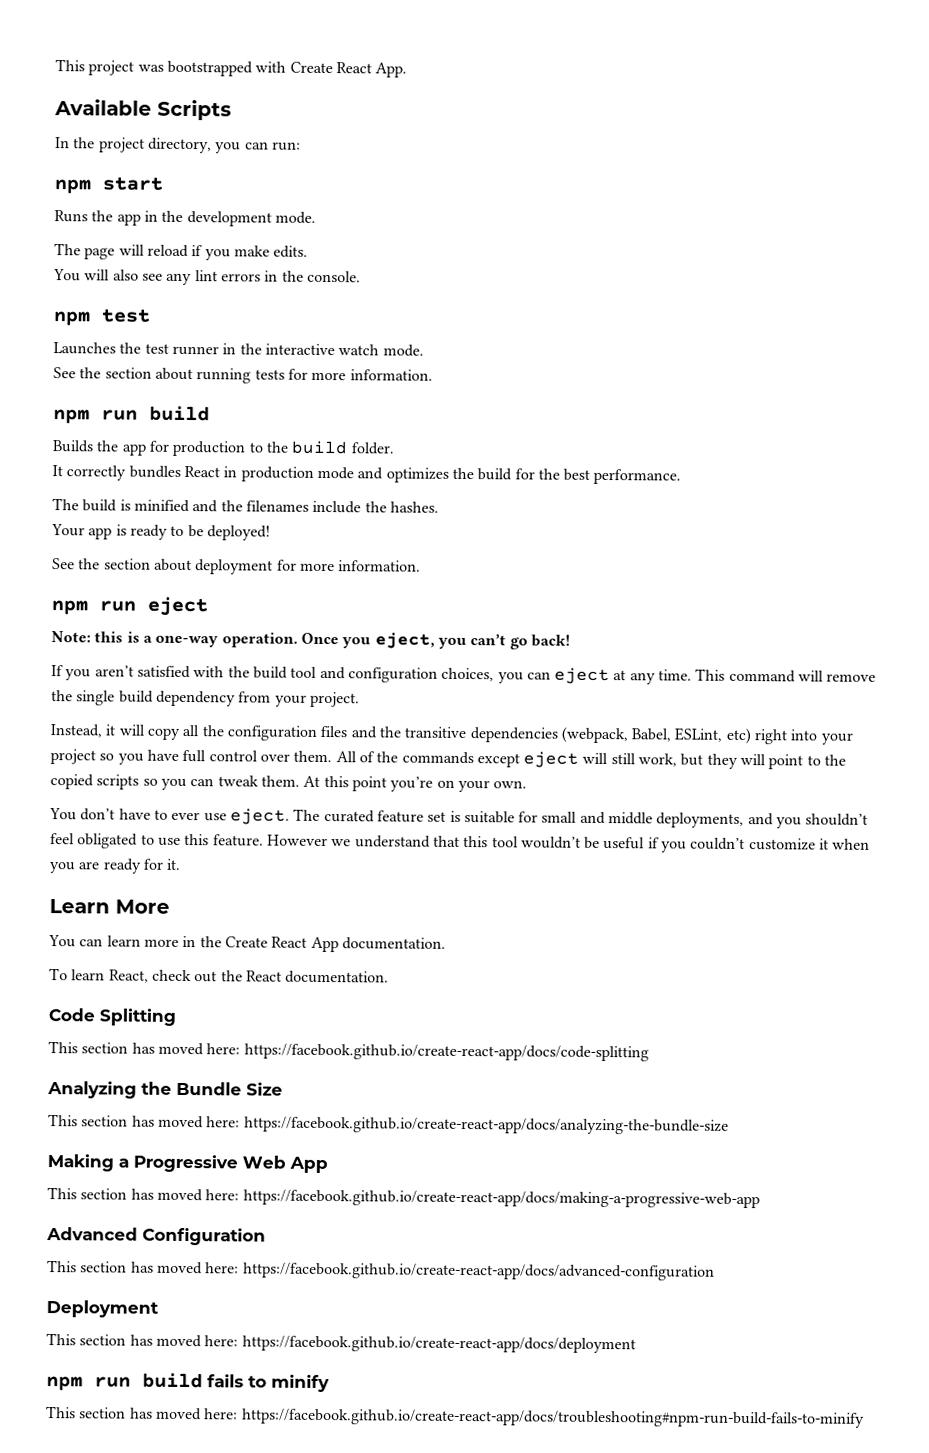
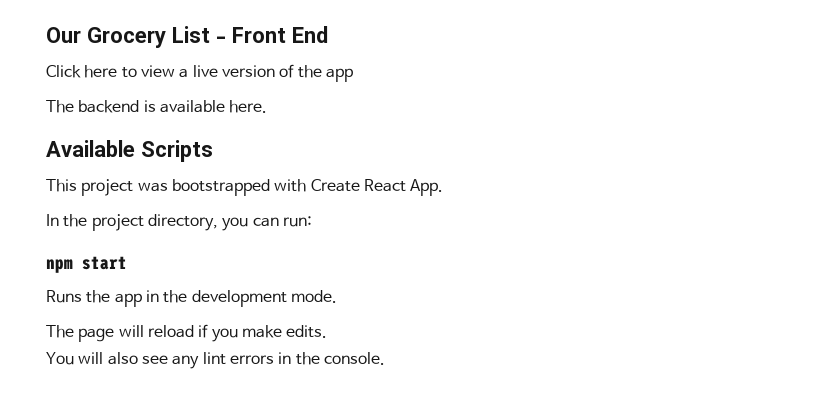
+ Our Grocery List - Front End
+ Click here to view a live version of the app
+ The backend is available here.
+ Available Scripts
- Available Scripts
- npm test
- Launches the test runner in the interactive watch mode.
- See the section about running tests for more information.
- npm run build
- Builds the app for production to the build folder.
- It correctly bundles React in production mode and optimizes the build for the best performance.
- The build is minified and the filenames include the hashes.
- Your app is ready to be deployed!
- See the section about deployment for more information.
- npm run eject
- Note: this is a one-way operation. Once you eject, you can’t go back!
- If you aren’t satisfied with the build tool and configuration choices, you can eject at any time. This command will remove the single build dependency from your project.
- Instead, it will copy all the configuration files and the transitive dependencies (webpack, Babel, ESLint, etc) right into your project so you have full control over them. All of the commands except eject will still work, but they will point to the copied scripts so you can tweak them. At this point you’re on your own.
- You don’t have to ever use eject. The curated feature set is suitable for small and middle deployments, and you shouldn’t feel obligated to use this feature. However we understand that this tool wouldn’t be useful if you couldn’t customize it when you are ready for it.
- Learn More
- You can learn more in the Create React App documentation.
- To learn React, check out the React documentation.
- Code Splitting
- This section has moved here: https://facebook.github.io/create-react-app/docs/code-splitting
- Analyzing the Bundle Size
- This section has moved here: https://facebook.github.io/create-react-app/docs/analyzing-the-bundle-size
- Making a Progressive Web App
- This section has moved here: https://facebook.github.io/create-react-app/docs/making-a-progressive-web-app
- Advanced Configuration
- This section has moved here: https://facebook.github.io/create-react-app/docs/advanced-configuration
- Deployment
- This section has moved here: https://facebook.github.io/create-react-app/docs/deployment
- npm run build fails to minify
- This section has moved here: https://facebook.github.io/create-react-app/docs/troubleshooting#npm-run-build-fails-to-minify

